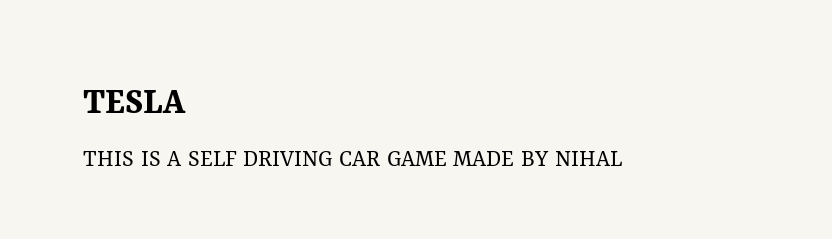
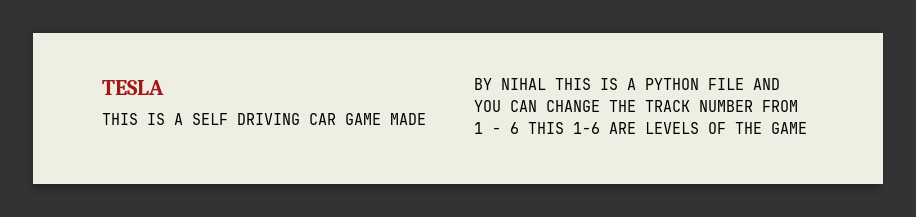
- THIS IS A SELF DRIVING CAR GAME MADE BY NIHAL
+ THIS IS A SELF DRIVING CAR GAME MADE BY NIHAL THIS IS A PYTHON FILE AND YOU CAN CHANGE THE TRACK NUMBER FROM 1 - 6 THIS 1-6 ARE LEVELS OF THE GAME

